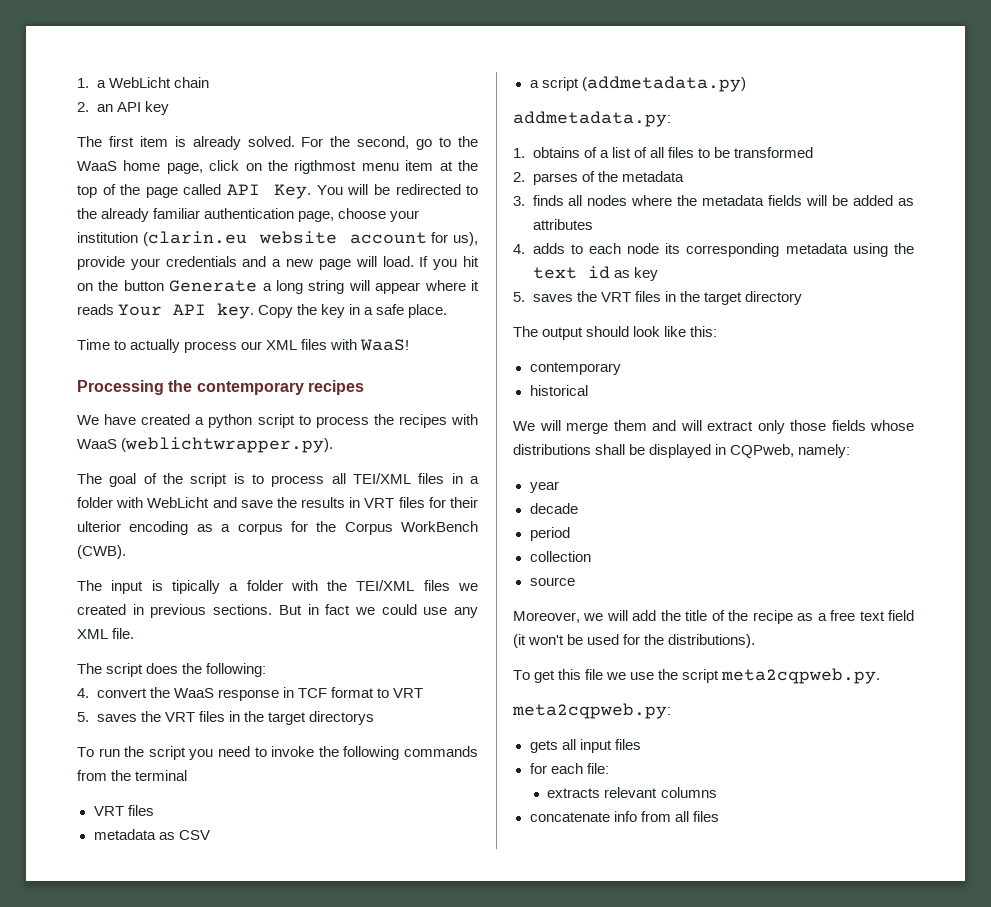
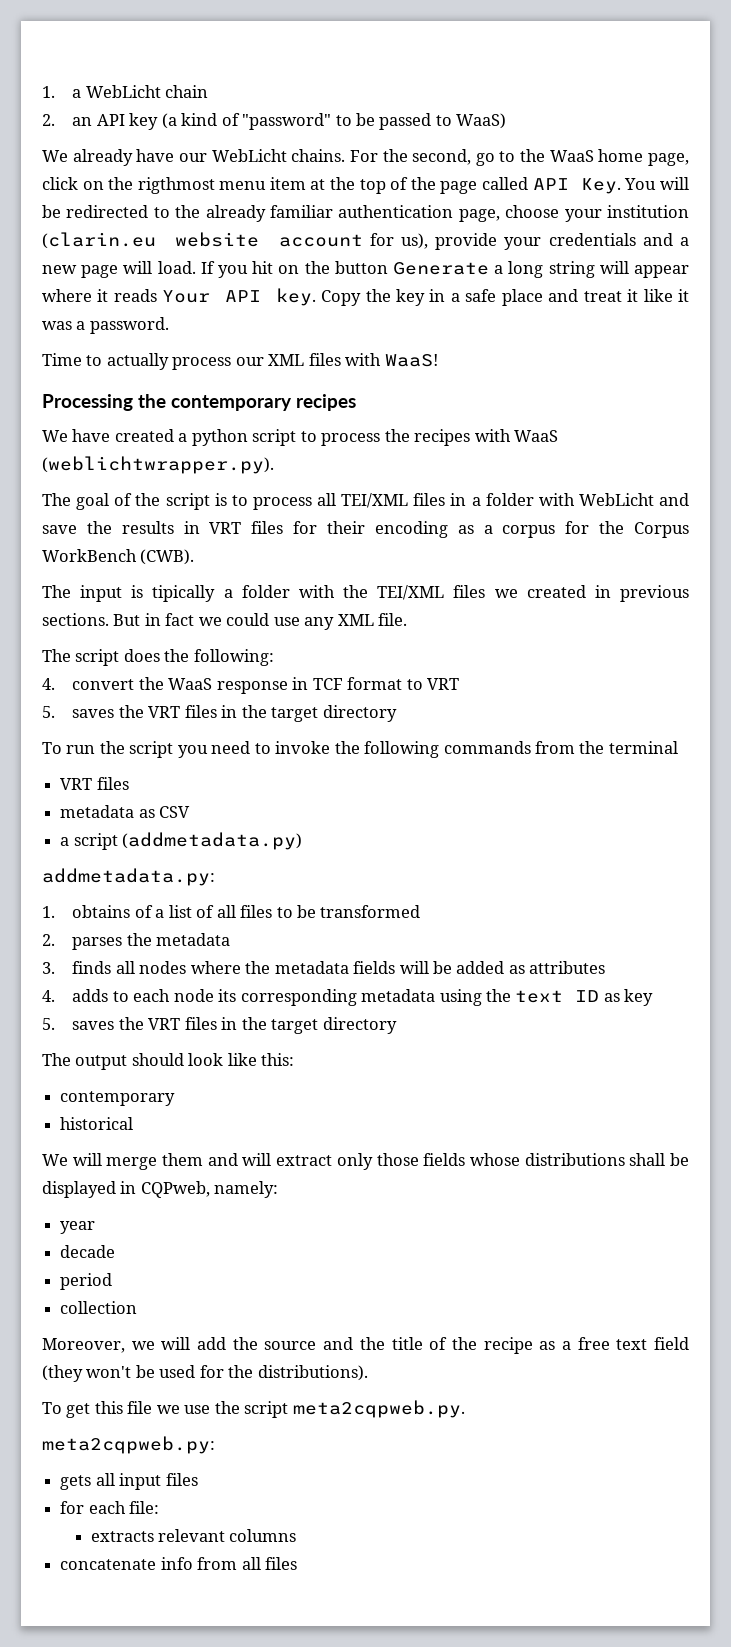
- 2. an API key
- The first item is already solved.
+ 2. an API key (a kind of "password" to be passed to WaaS)
+ We already have our WebLicht chains.
- Copy the key in a safe place.
+ Copy the key in a safe place and treat it like it was a password.
- The goal of the script is to process all TEI/XML files in a folder with WebLicht and save the results in VRT files for their ulterior encoding as a corpus for the Corpus WorkBench (CWB).
+ The goal of the script is to process all TEI/XML files in a folder with WebLicht and save the results in VRT files for their encoding as a corpus for the Corpus WorkBench (CWB).
  4. convert the WaaS response in TCF format to VRT
- 5. saves the VRT files in the target directorys
+ 5. saves the VRT files in the target directory
- 2. parses of the metadata
+ 2. parses the metadata
- 4. adds to each node its corresponding metadata using the text id as key
+ 4. adds to each node its corresponding metadata using the text ID as key
- source
- Moreover, we will add the title of the recipe as a free text field (it won't be used for the distributions).
+ Moreover, we will add the source and the title of the recipe as a free text field (they won't be used for the distributions).

